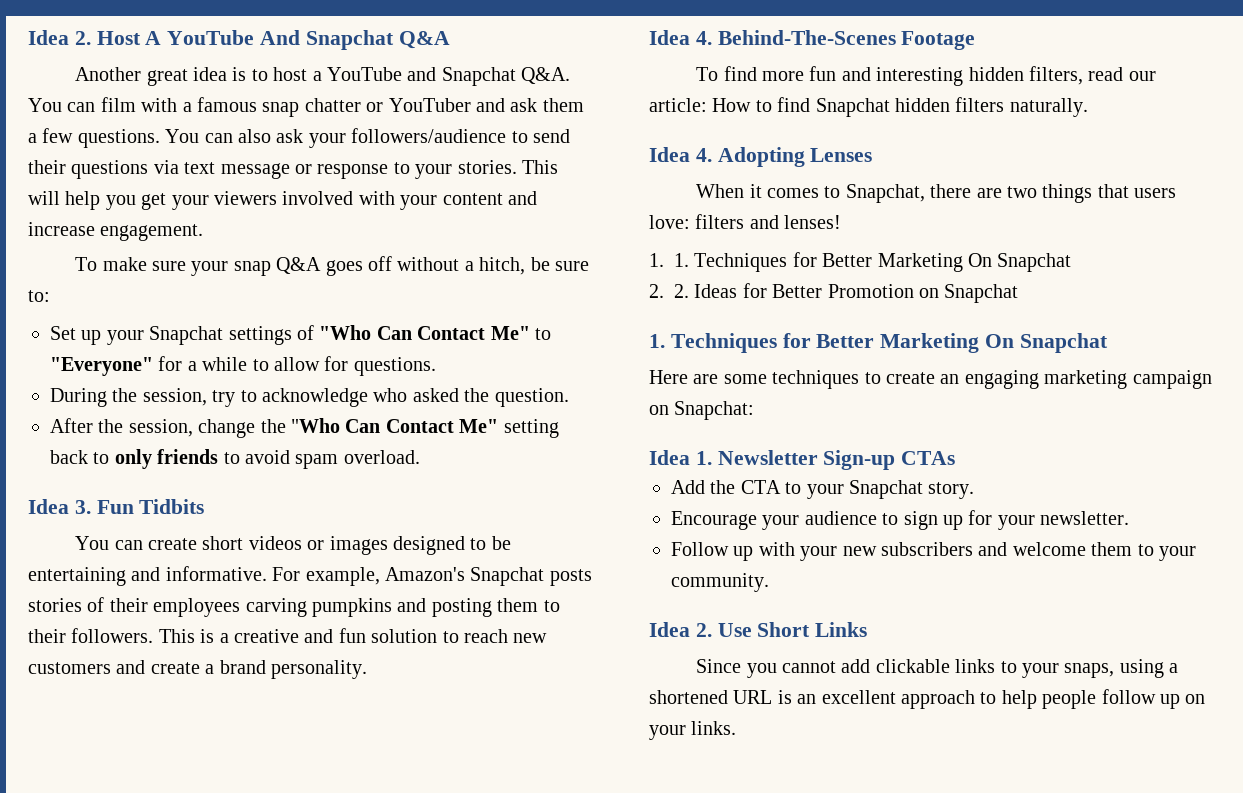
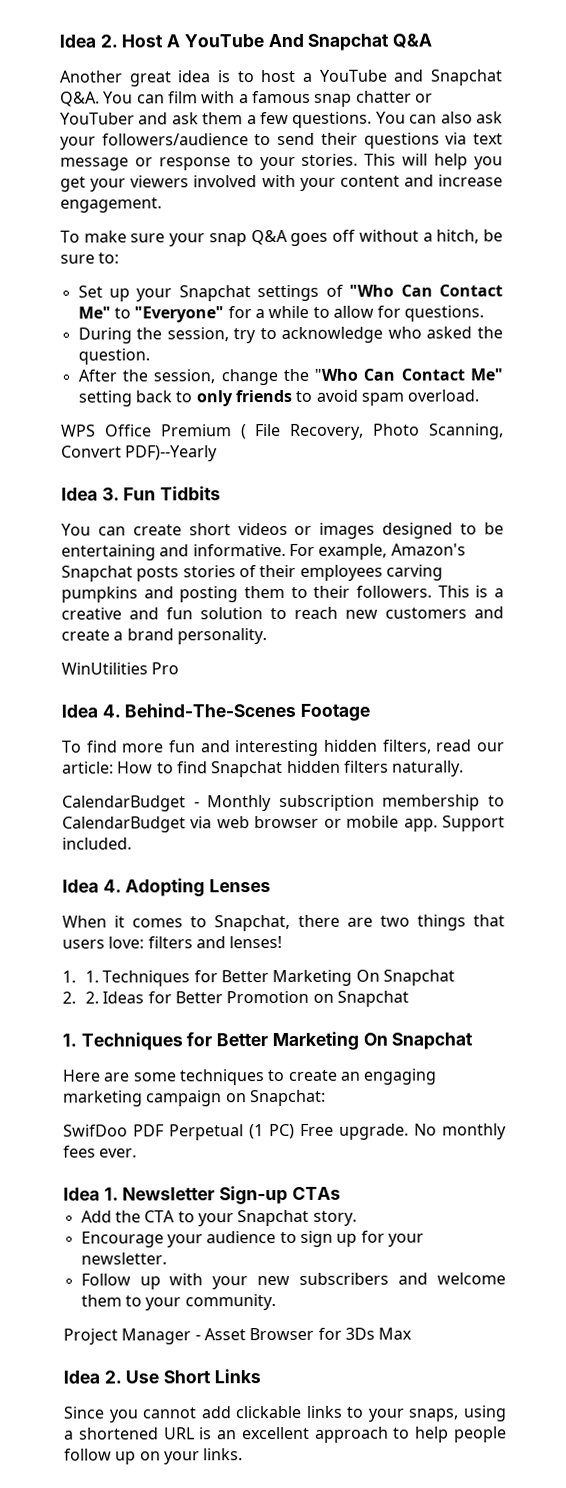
+ WPS Office Premium ( File Recovery, Photo Scanning, Convert PDF)--Yearly
+ WinUtilities Pro
+ CalendarBudget - Monthly subscription membership to CalendarBudget via web browser or mobile app. Support included.
+ SwifDoo PDF Perpetual (1 PC) Free upgrade. No monthly fees ever.
+ Project Manager - Asset Browser for 3Ds Max

